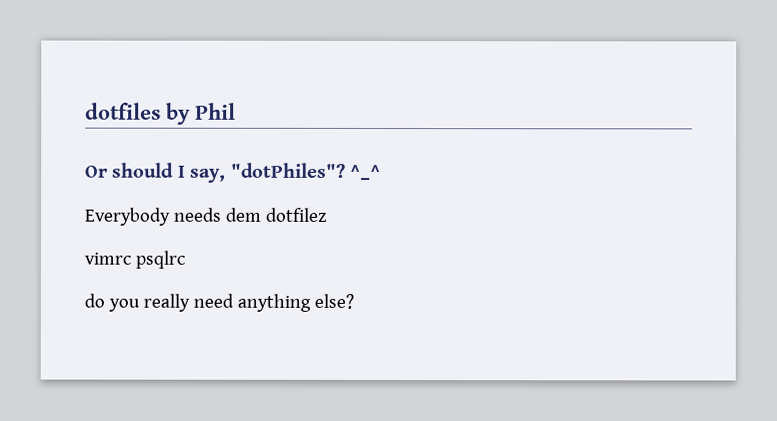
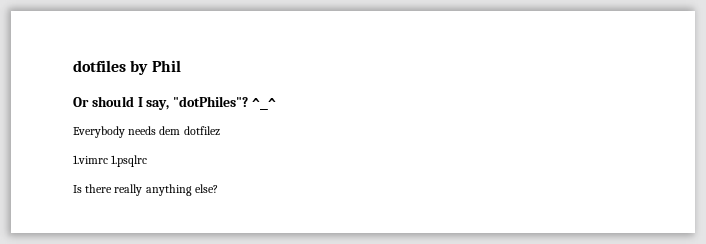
- vimrc psqlrc
- do you really need anything else?
+ 1.vimrc 1.psqlrc
+ Is there really anything else?

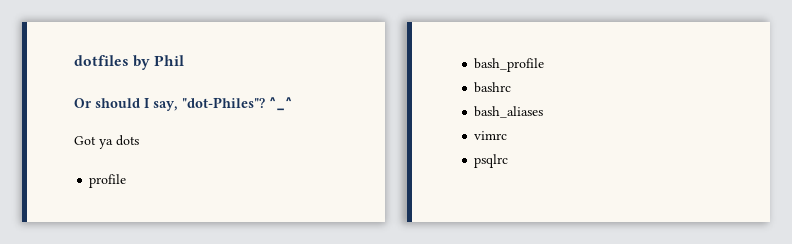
- Or should I say, "dotPhiles"?
+ Or should I say, "dot-Philes"?
- Everybody needs dem dotfilez
- 1.vimrc 1.psqlrc
- Is there really anything else?
+ Got ya dots
+ profile
+ bash_profile
+ bashrc
+ bash_aliases
+ vimrc
+ psqlrc

